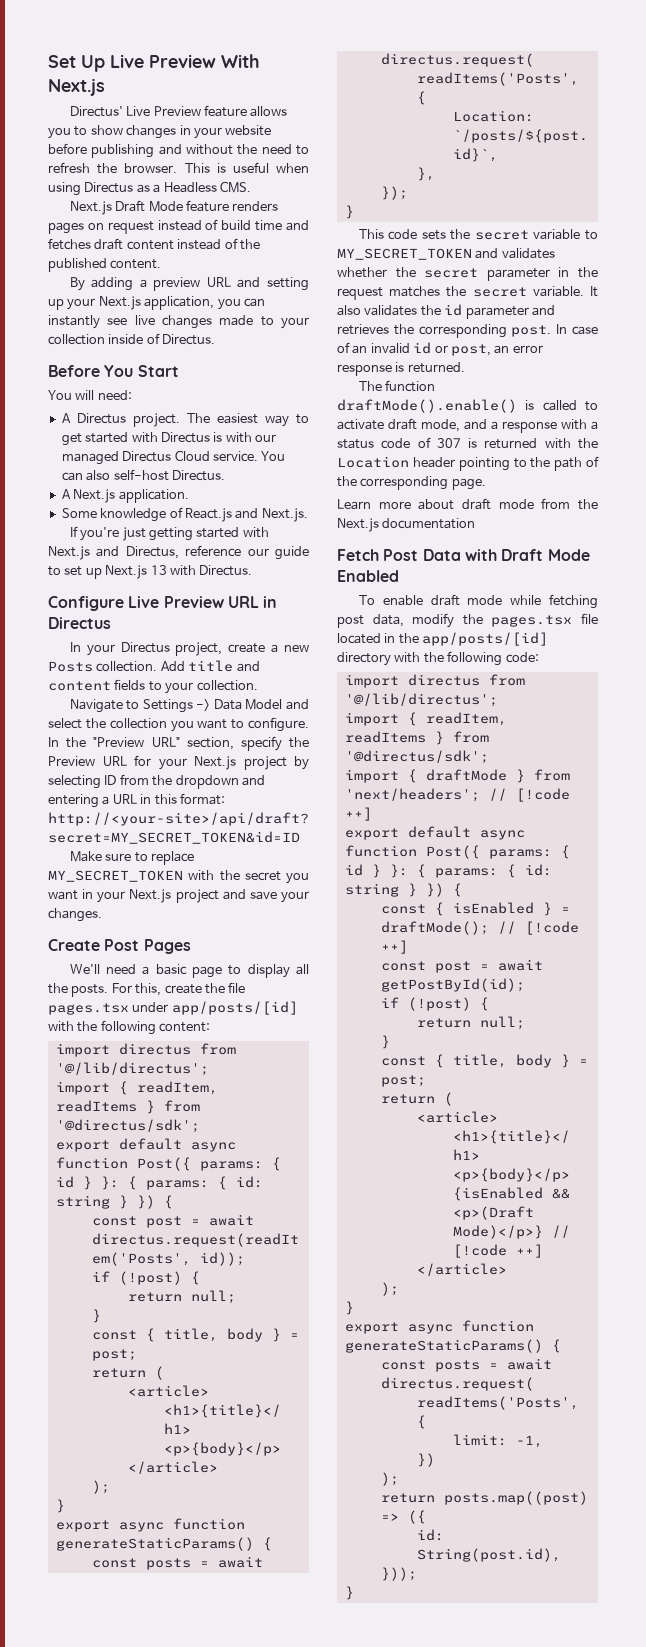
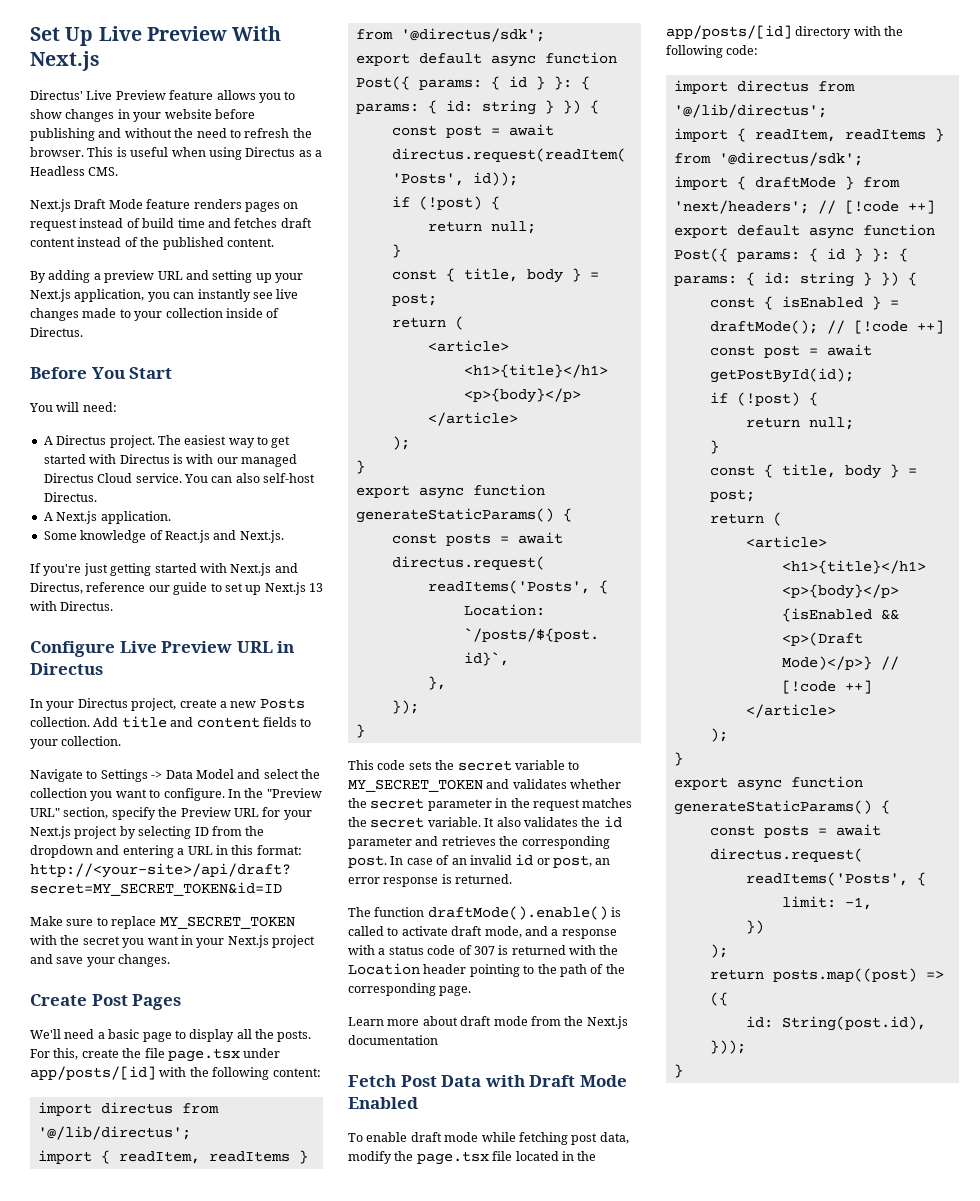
- For this, create the file pages.tsx under app/posts/[id] with the following content:
+ For this, create the file page.tsx under app/posts/[id] with the following content:
- To enable draft mode while fetching post data, modify the pages.tsx file located in the app/posts/[id] directory with the following code:
+ To enable draft mode while fetching post data, modify the page.tsx file located in the app/posts/[id] directory with the following code:

